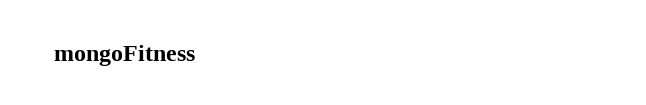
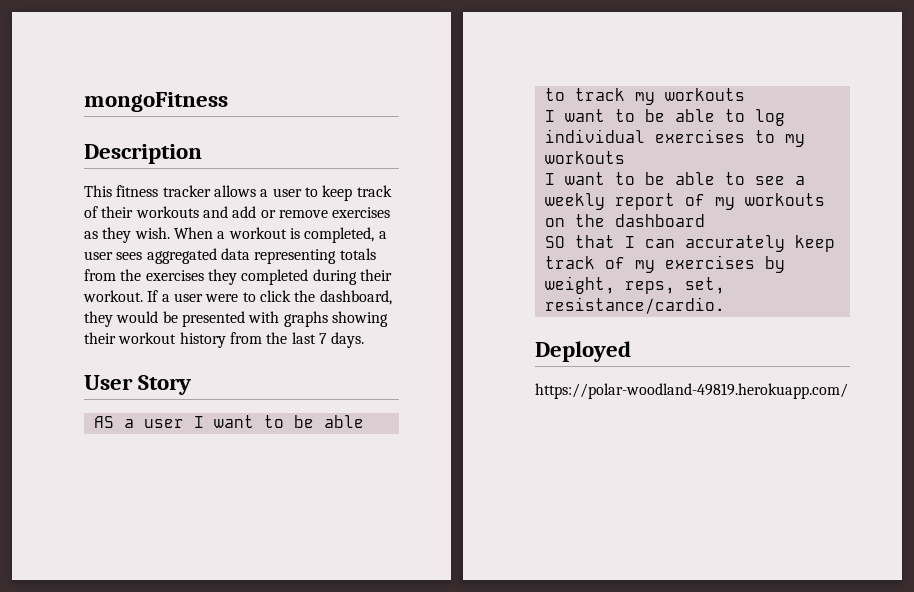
+ Description
+ This fitness tracker allows a user to keep track of their workouts and add or remove exercises as they wish. When a workout is completed, a user sees aggregated data representing totals from the exercises they completed during their workout. If a user were to click the dashboard, they would be presented with graphs showing their workout history from the last 7 days.
+ User Story
+ AS a user I want to be able to track my workouts
+ I want to be able to log individual exercises to my workouts
+ I want to be able to see a weekly report of my workouts on the dashboard
+ SO that I can accurately keep track of my exercises by weight, reps, set, resistance/cardio.
+ Deployed
+ https://polar-woodland-49819.herokuapp.com/

